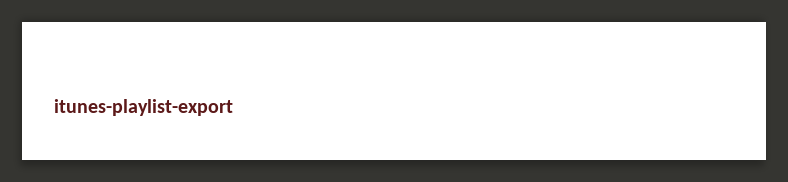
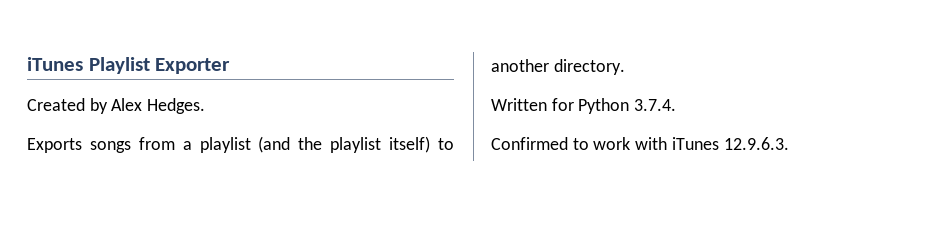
- itunes-playlist-export
+ iTunes Playlist Exporter
+ Created by Alex Hedges.
+ Exports songs from a playlist (and the playlist itself) to another directory.
+ Written for Python 3.7.4.
+ Confirmed to work with iTunes 12.9.6.3.

